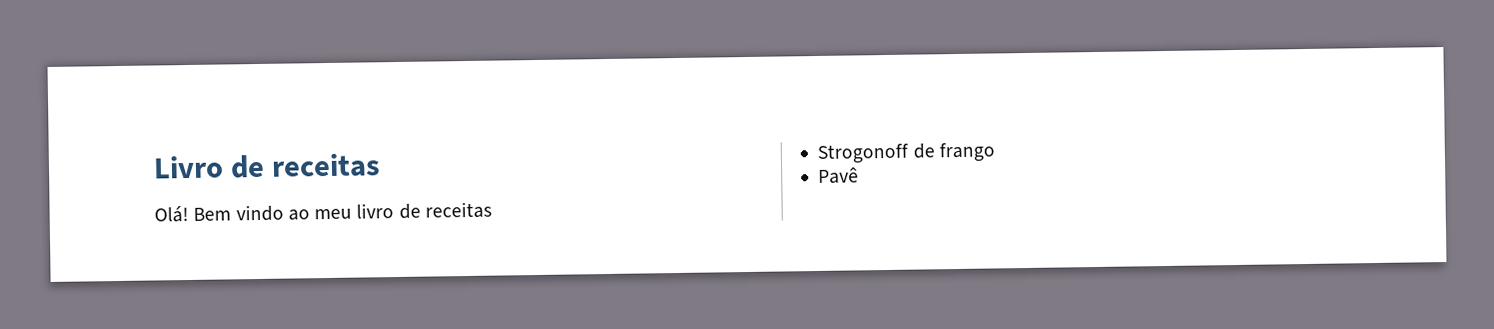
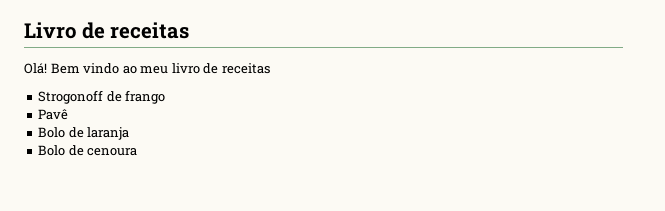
+ Bolo de laranja
+ Bolo de cenoura

